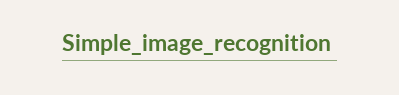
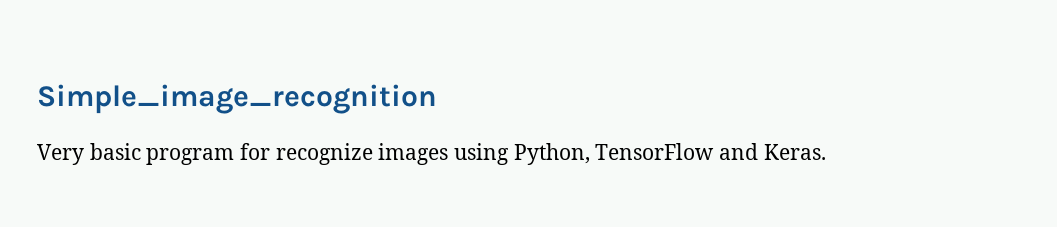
+ Very basic program for recognize images using Python, TensorFlow and Keras.

